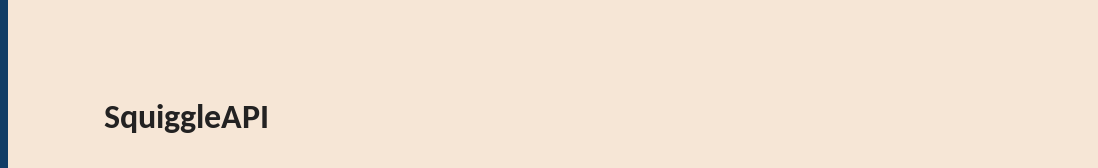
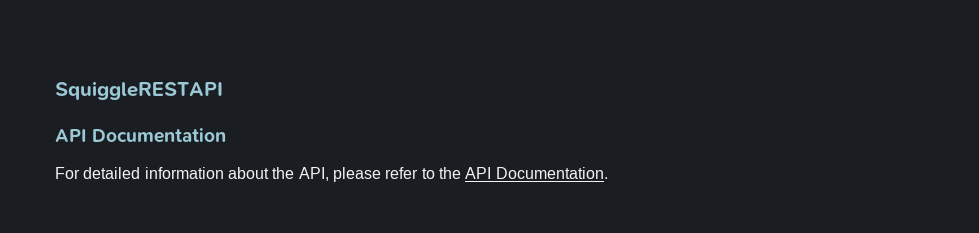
- SquiggleAPI
+ SquiggleRESTAPI
+ API Documentation
+ For detailed information about the API, please refer to the API Documentation.

